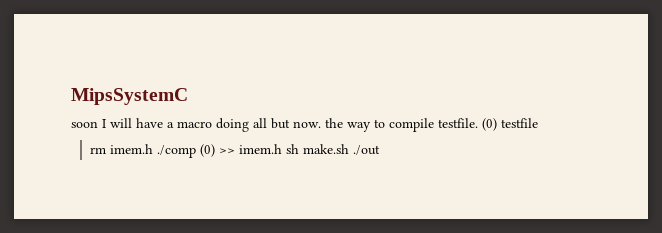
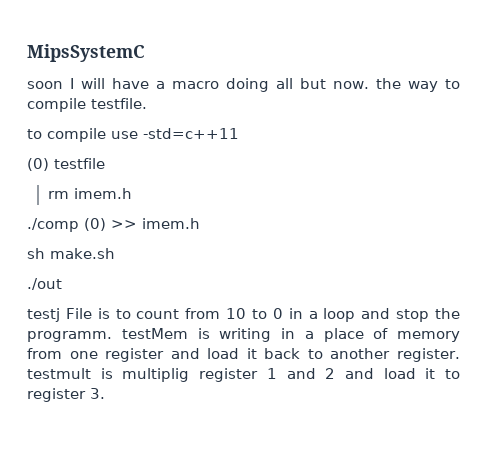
- soon I will have a macro doing all but now. the way to compile testfile. (0) testfile
+ soon I will have a macro doing all but now. the way to compile testfile.
+ to compile use -std=c++11
+ (0) testfile
- rm imem.h ./comp (0) >> imem.h sh make.sh ./out
+ rm imem.h
+ ./comp (0) >> imem.h
+ sh make.sh
+ ./out
+ testj File is to count from 10 to 0 in a loop and stop the programm. testMem is writing in a place of memory from one register and load it back to another register. testmult is multiplig register 1 and 2 and load it to register 3.

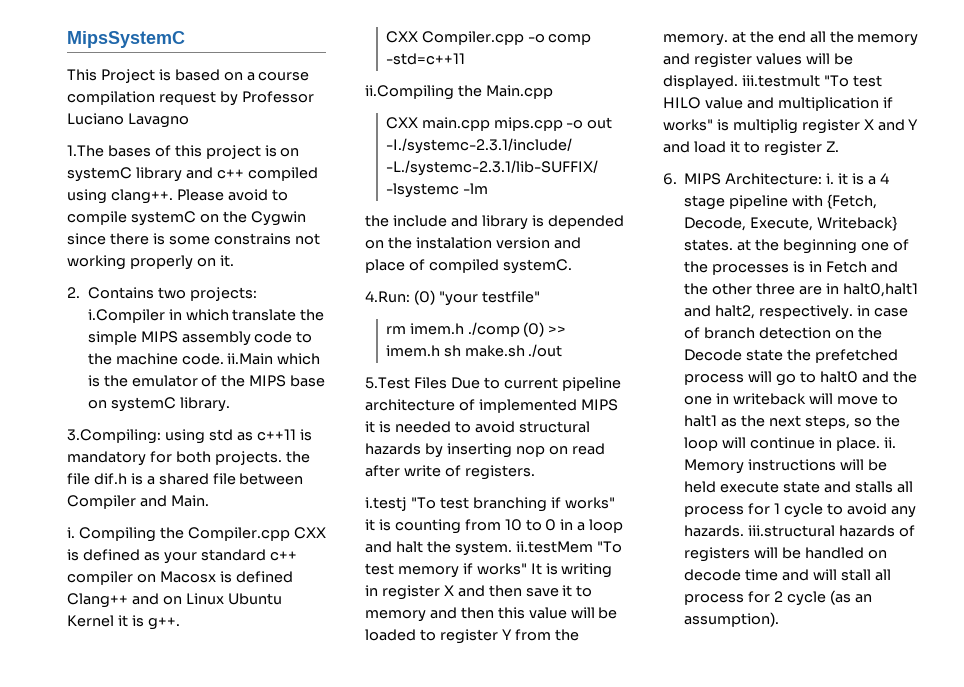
- soon I will have a macro doing all but now. the way to compile testfile.
- to compile use -std=c++11
- (0) testfile
+ This Project is based on a course compilation request by Professor Luciano Lavagno
+ 1.The bases of this project is on systemC library and c++ compiled using clang++. Please avoid to compile systemC on the Cygwin since there is some constrains not working properly on it.
+ 2. Contains two projects: i.Compiler in which translate the simple MIPS assembly code to the machine code. ii.Main which is the emulator of the MIPS base on systemC library.
+ 3.Compiling: using std as c++11 is mandatory for both projects. the file dif.h is a shared file between Compiler and Main.
+ i. Compiling the Compiler.cpp CXX is defined as your standard c++ compiler on Macosx is defined Clang++ and on Linux Ubuntu Kernel it is g++.
+ CXX Compiler.cpp -o comp -std=c++11
+ ii.Compiling the Main.cpp
+ CXX main.cpp mips.cpp -o out -I./systemc-2.3.1/include/ -L./systemc-2.3.1/lib-SUFFIX/ -lsystemc -lm
+ the include and library is depended on the instalation version and place of compiled systemC.
+ 4.Run: (0) "your testfile"
- rm imem.h
- ./comp (0) >> imem.h
- sh make.sh
- ./out
+ rm imem.h ./comp (0) >> imem.h sh make.sh ./out
- testj File is to count from 10 to 0 in a loop and stop the programm. testMem is writing in a place of memory from one register and load it back to another register. testmult is multiplig register 1 and 2 and load it to register 3.
+ 5.Test Files Due to current pipeline architecture of implemented MIPS it is needed to avoid structural hazards by inserting nop on read after write of registers.
+ i.testj "To test branching if works" it is counting from 10 to 0 in a loop and halt the system. ii.testMem "To test memory if works" It is writing in register X and then save it to memory and then this value will be loaded to register Y from the memory. at the end all the memory and register values will be displayed. iii.testmult "To test HILO value and multiplication if works" is multiplig register X and Y and load it to register Z.
+ 6. MIPS Architecture: i. it is a 4 stage pipeline with {Fetch, Decode, Execute, Writeback} states. at the beginning one of the processes is in Fetch and the other three are in halt0,halt1 and halt2, respectively. in case of branch detection on the Decode state the prefetched process will go to halt0 and the one in writeback will move to halt1 as the next steps, so the loop will continue in place. ii. Memory instructions will be held execute state and stalls all process for 1 cycle to avoid any hazards. iii.structural hazards of registers will be handled on decode time and will stall all process for 2 cycle (as an assumption).

